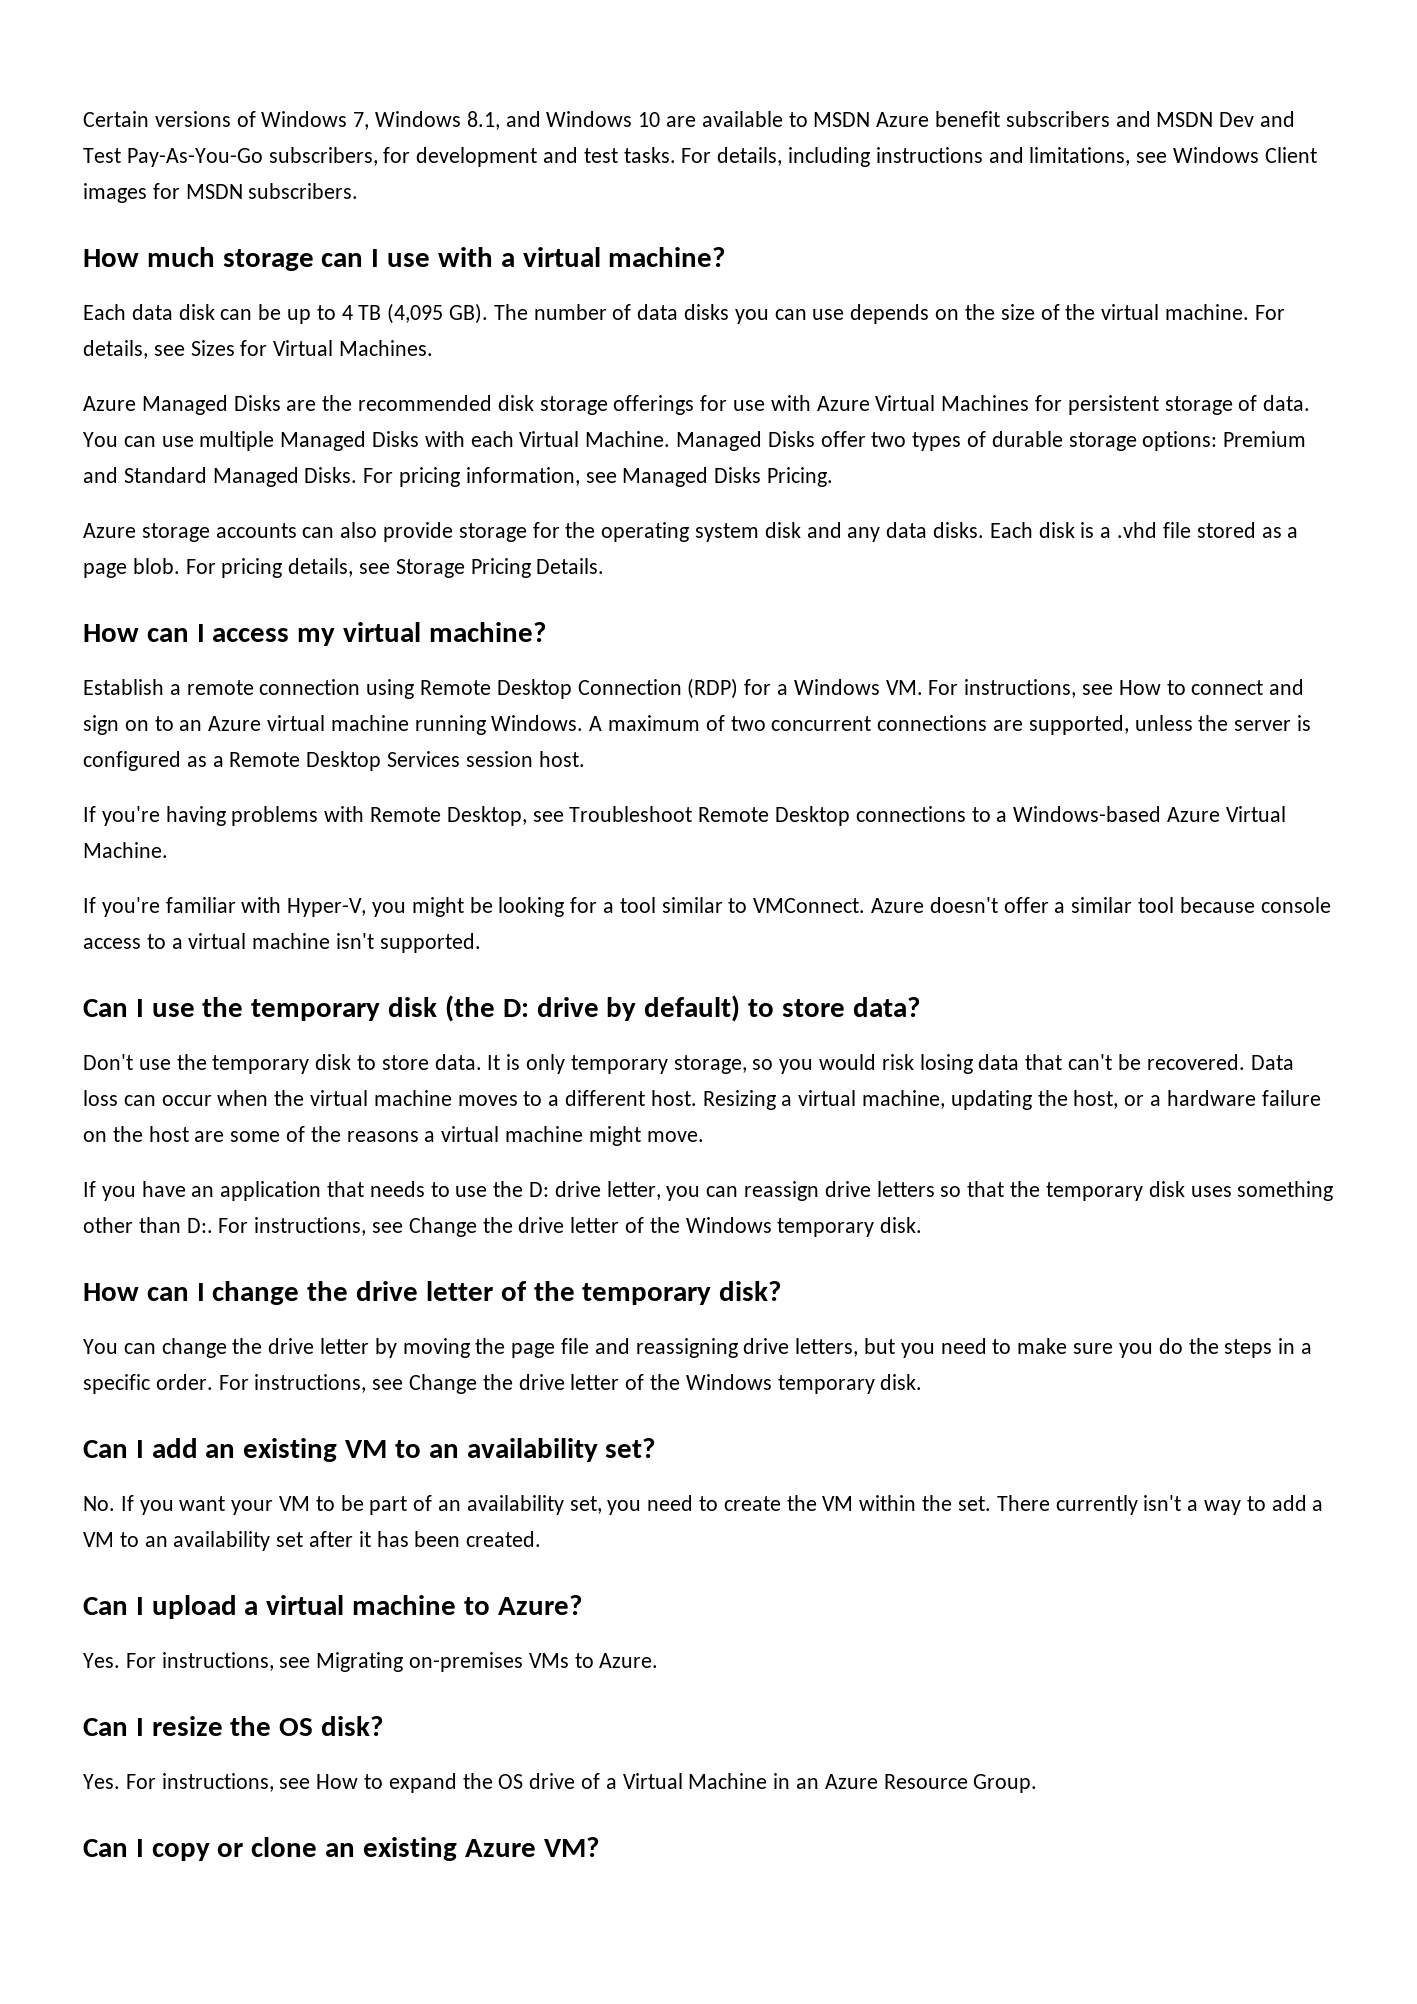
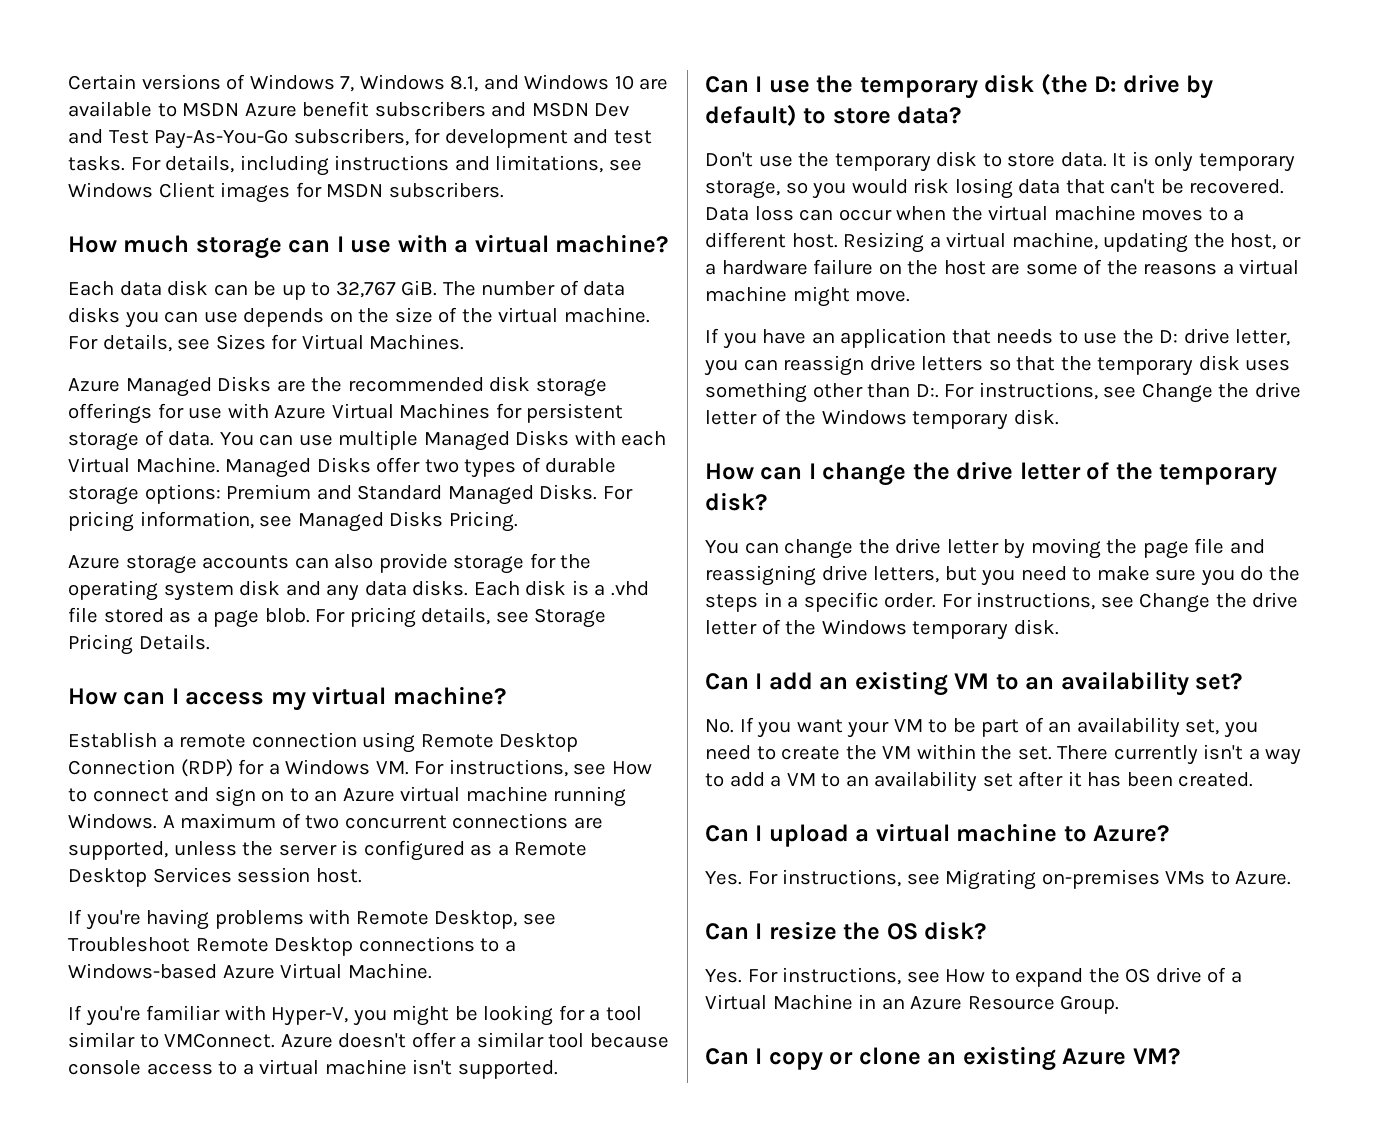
- Each data disk can be up to 4 TB (4,095 GB). The number of data disks you can use depends on the size of the virtual machine.
+ Each data disk can be up to 32,767 GiB. The number of data disks you can use depends on the size of the virtual machine.

